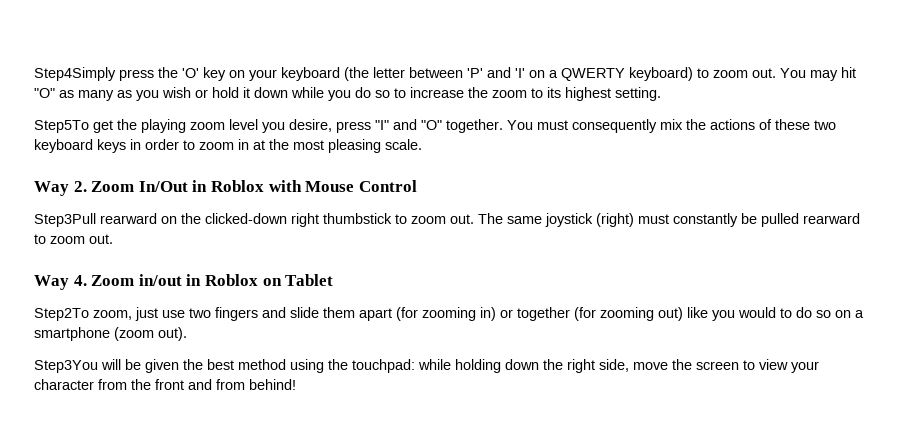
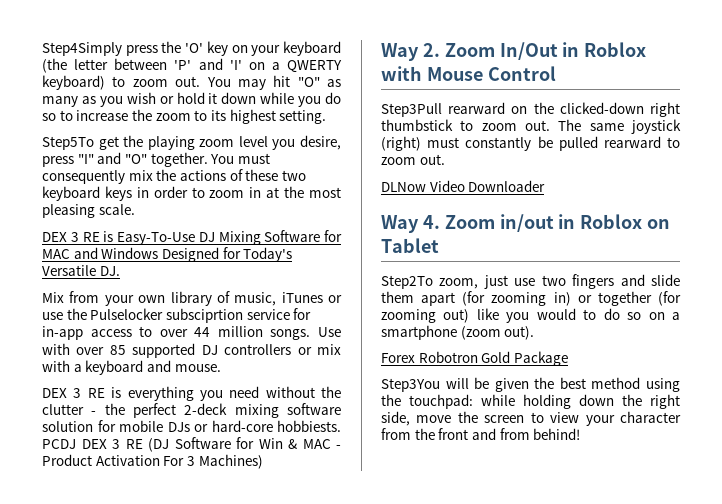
+ DEX 3 RE is Easy-To-Use DJ Mixing Software for MAC and Windows Designed for Today's Versatile DJ.
+ Mix from your own library of music, iTunes or use the Pulselocker subsciprtion service for in-app access to over 44 million songs. Use with over 85 supported DJ controllers or mix with a keyboard and mouse.
+ DEX 3 RE is everything you need without the clutter - the perfect 2-deck mixing software solution for mobile DJs or hard-core hobbiests. PCDJ DEX 3 RE (DJ Software for Win & MAC - Product Activation For 3 Machines)
+ DLNow Video Downloader
+ Forex Robotron Gold Package

